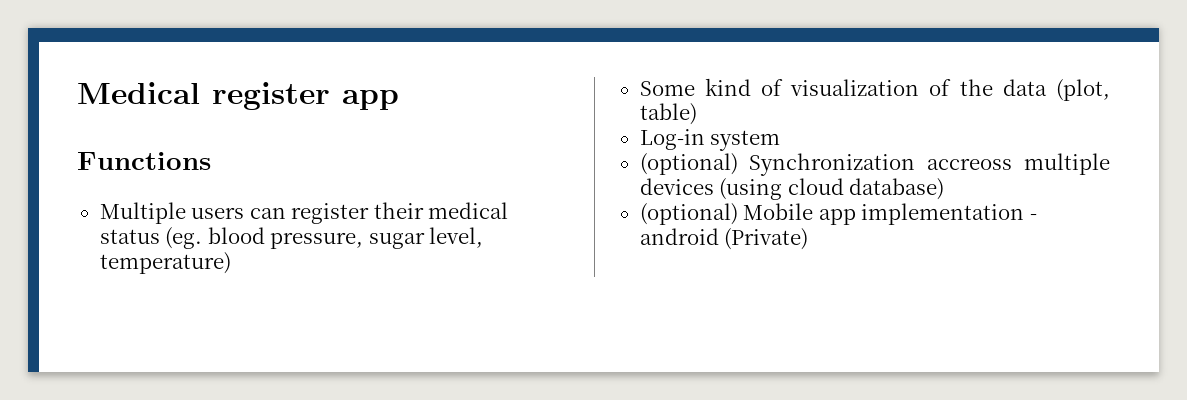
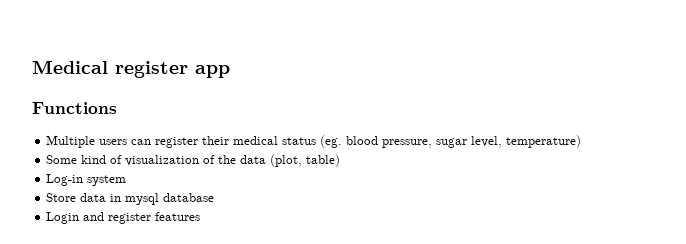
- (optional) Synchronization accreoss multiple devices (using cloud database)
- (optional) Mobile app implementation - android (Private)
+ Store data in mysql database
+ Login and register features

